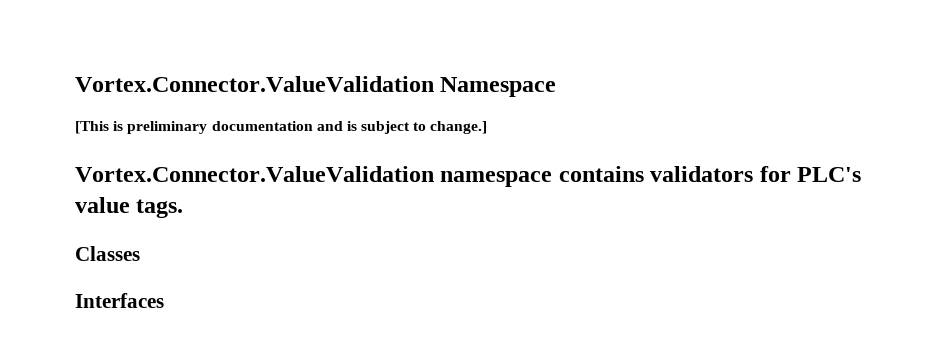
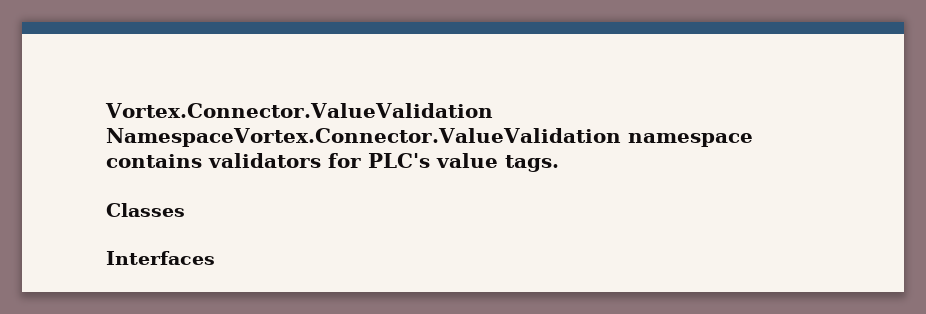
- Vortex.Connector.ValueValidation Namespace
- [This is preliminary documentation and is subject to change.]
- Vortex.Connector.ValueValidation namespace contains validators for PLC's value tags.
+ Vortex.Connector.ValueValidation NamespaceVortex.Connector.ValueValidation namespace contains validators for PLC's value tags.

